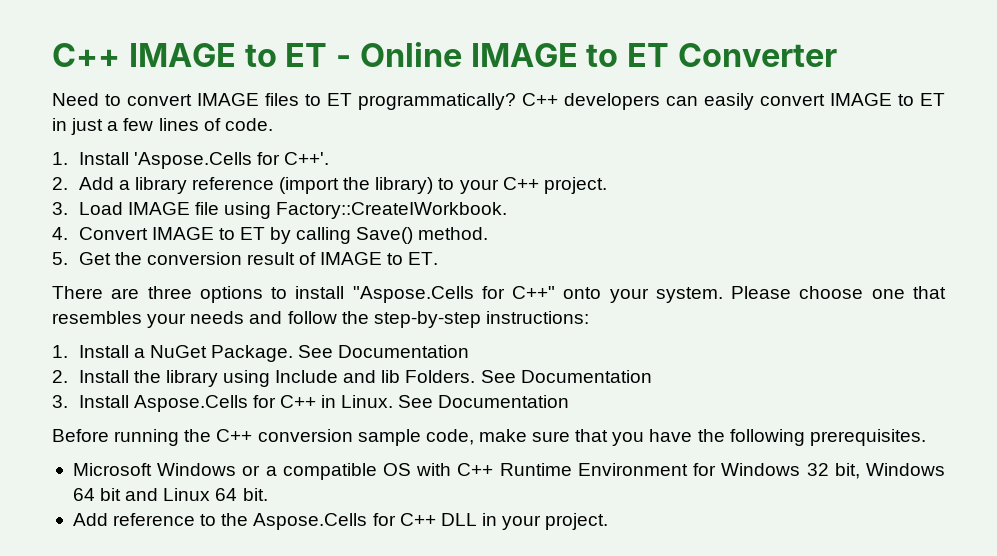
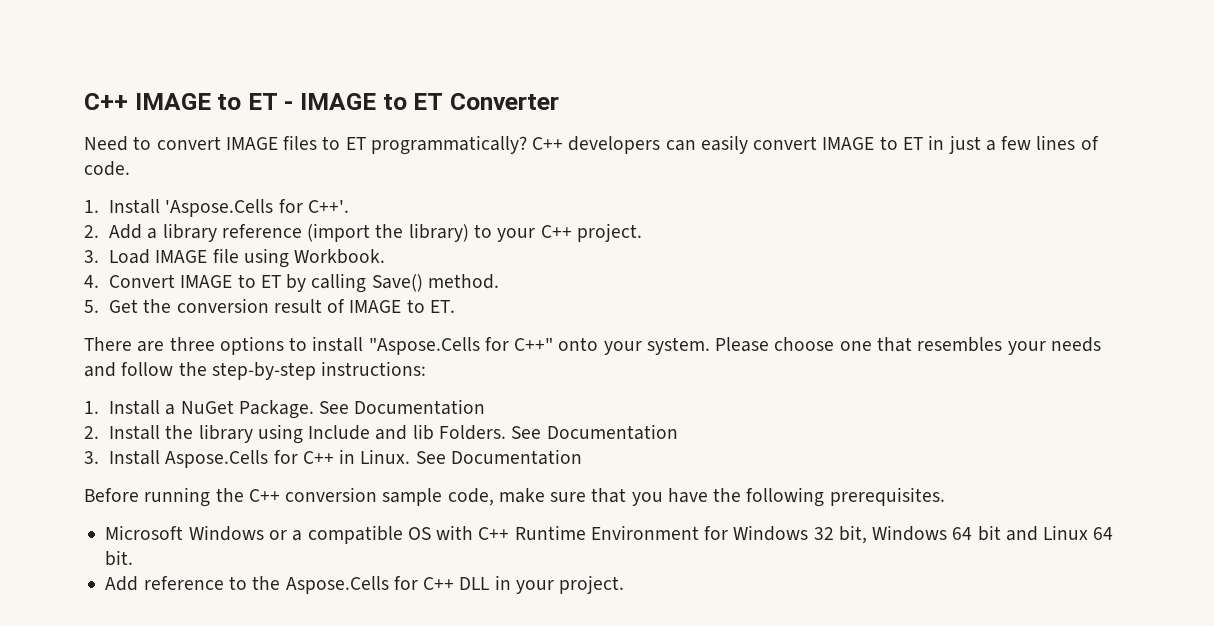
- C++ IMAGE to ET - Online IMAGE to ET Converter
+ C++ IMAGE to ET - IMAGE to ET Converter
- 3. Load IMAGE file using Factory::CreateIWorkbook.
+ 3. Load IMAGE file using Workbook.

